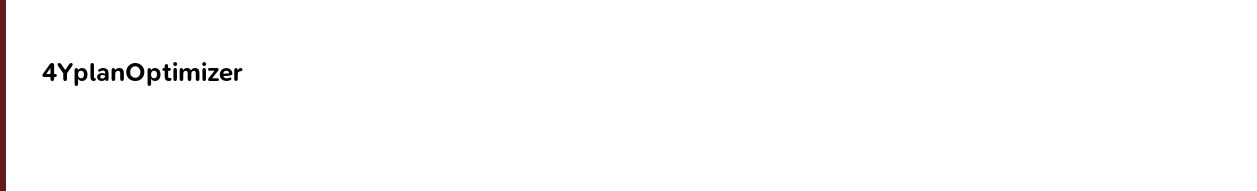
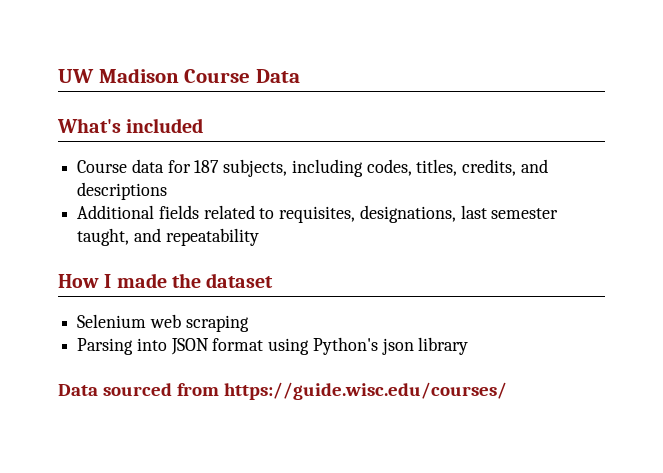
- 4YplanOptimizer
+ UW Madison Course Data
+ What's included
+ Course data for 187 subjects, including codes, titles, credits, and descriptions
+ Additional fields related to requisites, designations, last semester taught, and repeatability
+ How I made the dataset
+ Selenium web scraping
+ Parsing into JSON format using Python's json library
+ Data sourced from https://guide.wisc.edu/courses/

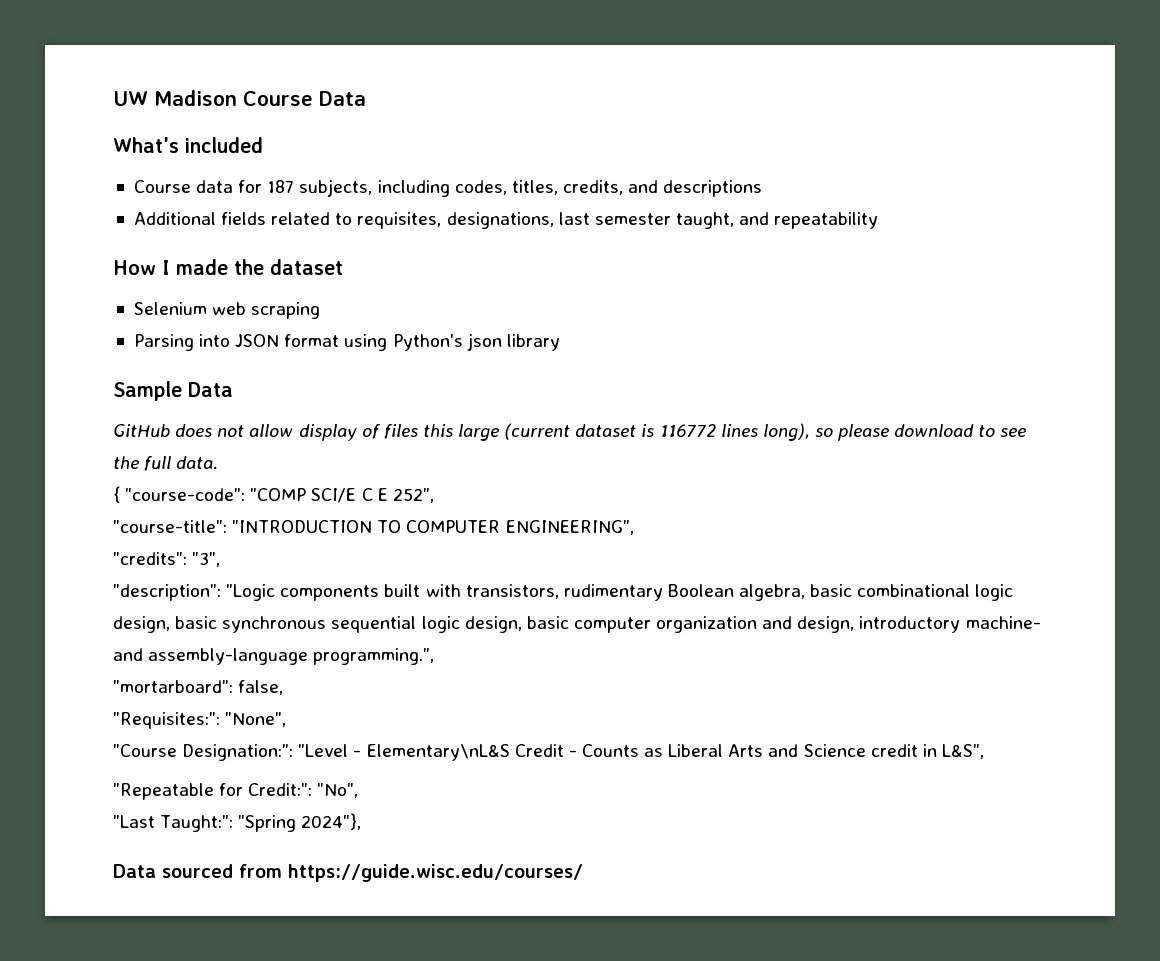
+ Sample Data
+ GitHub does not allow display of files this large (current dataset is 116772 lines long), so please download to see the full data.
+ { "course-code": "COMP SCI/E C E 252",
+ "course-title": "INTRODUCTION TO COMPUTER ENGINEERING",
+ "credits": "3",
+ "description": "Logic components built with transistors, rudimentary Boolean algebra, basic combinational logic design, basic synchronous sequential logic design, basic computer organization and design, introductory machine- and assembly-language programming.",
+ "mortarboard": false,
+ "Requisites:": "None",
+ "Course Designation:": "Level - Elementary\nL&S Credit - Counts as Liberal Arts and Science credit in L&S",
+ "Repeatable for Credit:": "No",
+ "Last Taught:": "Spring 2024"},

